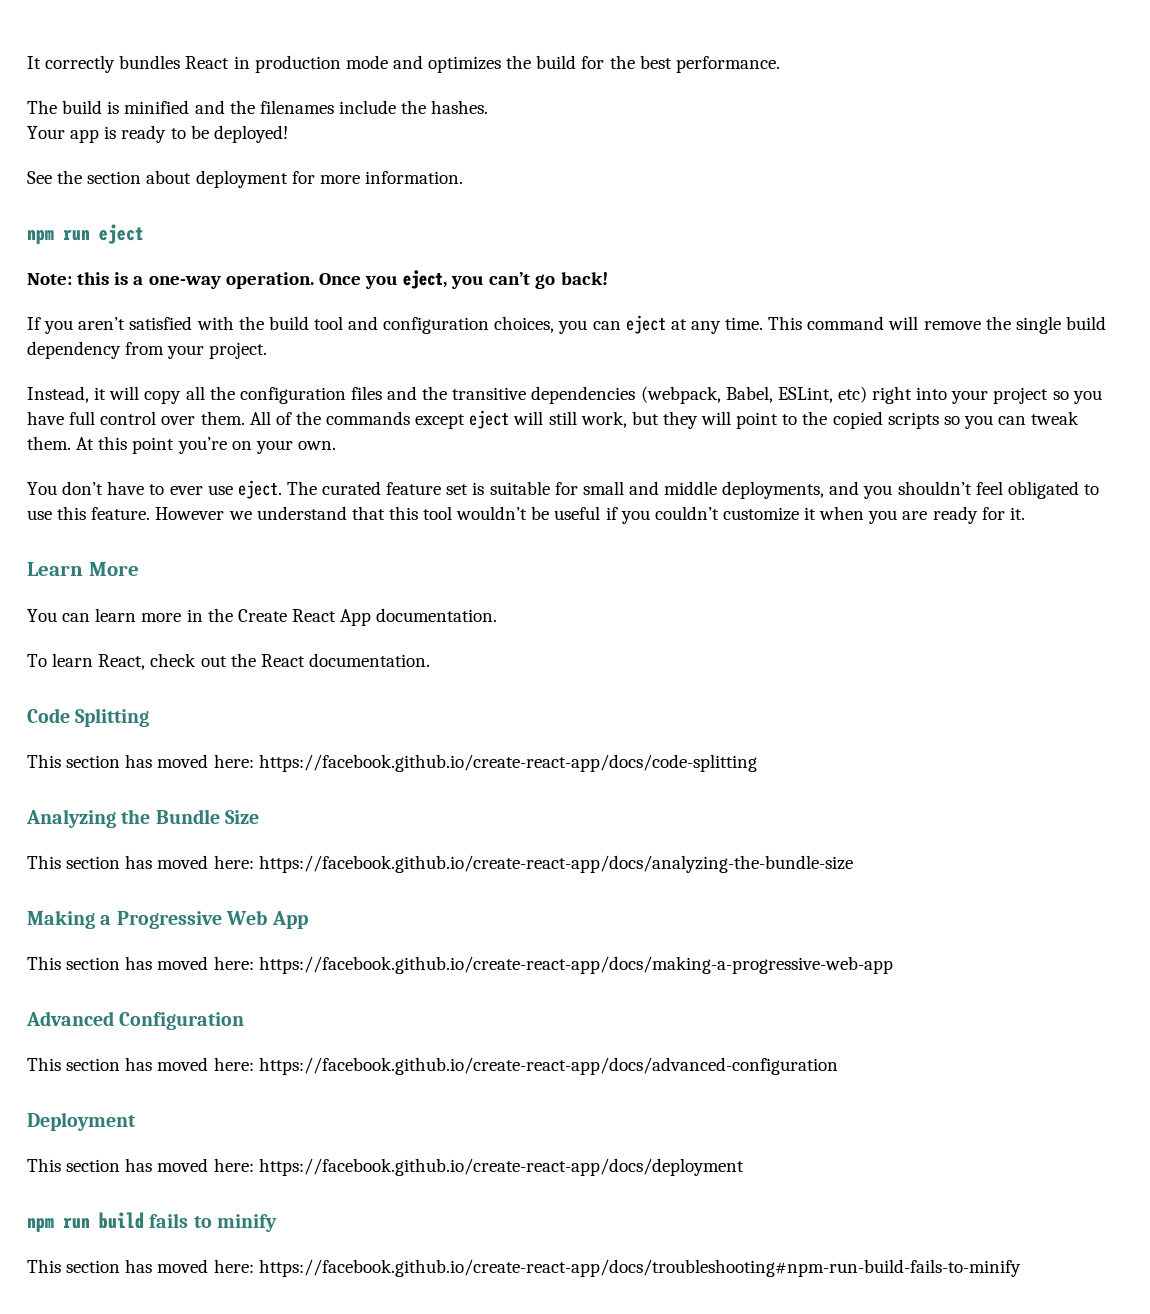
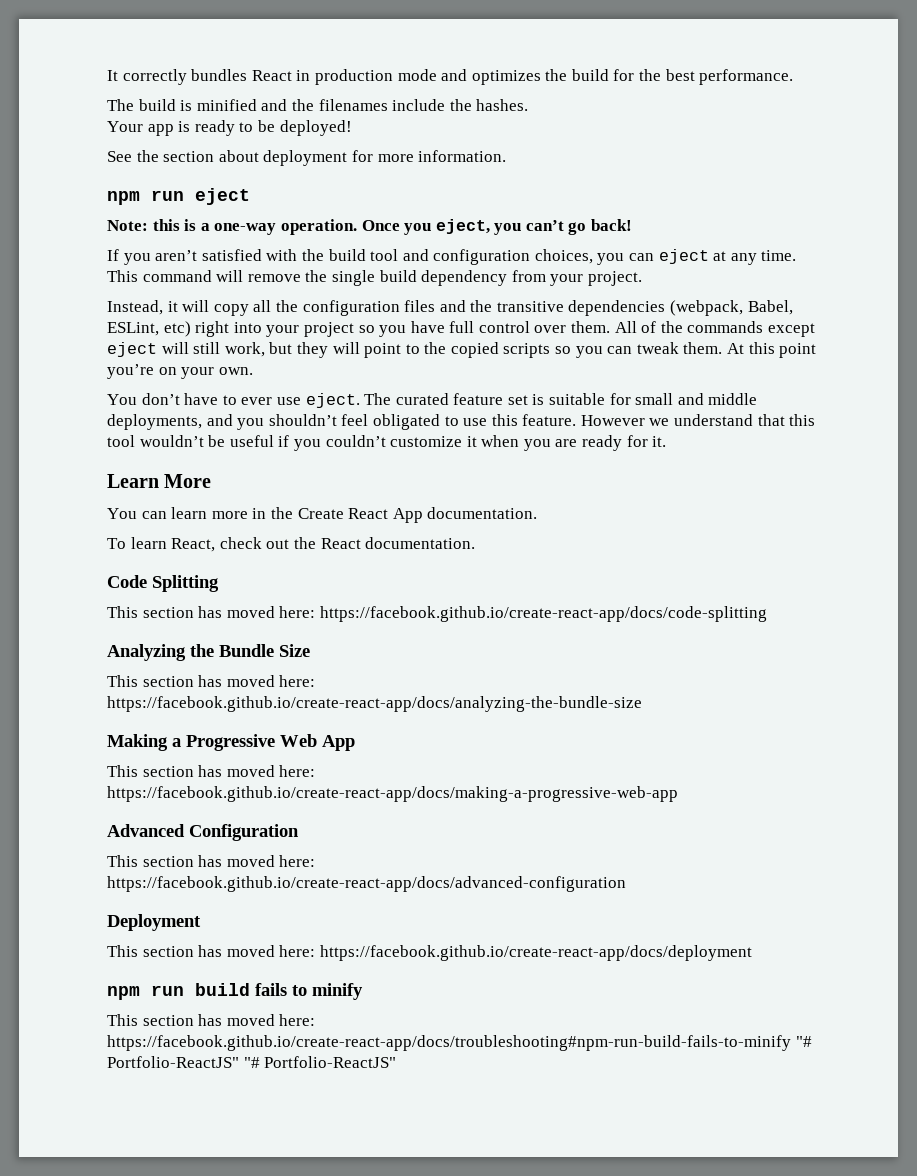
- This section has moved here: https://facebook.github.io/create-react-app/docs/troubleshooting#npm-run-build-fails-to-minify
+ This section has moved here: https://facebook.github.io/create-react-app/docs/troubleshooting#npm-run-build-fails-to-minify "# Portfolio-ReactJS" "# Portfolio-ReactJS"

